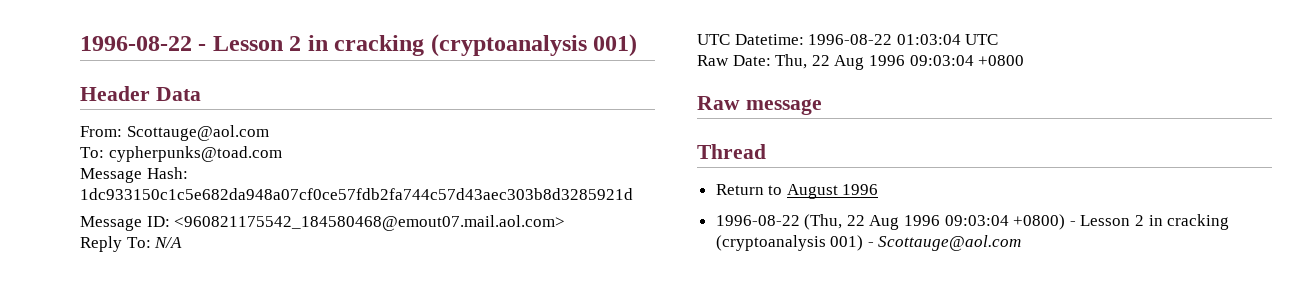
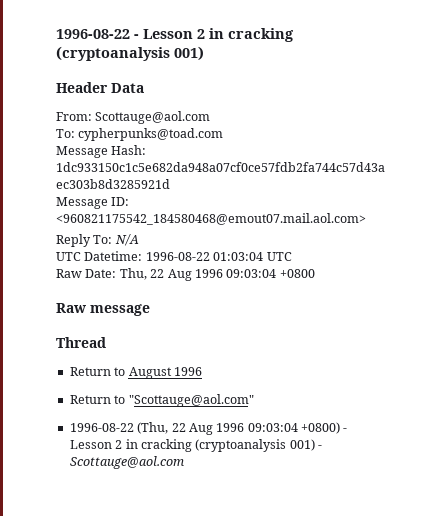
+ Return to "Scottauge@aol.com"

